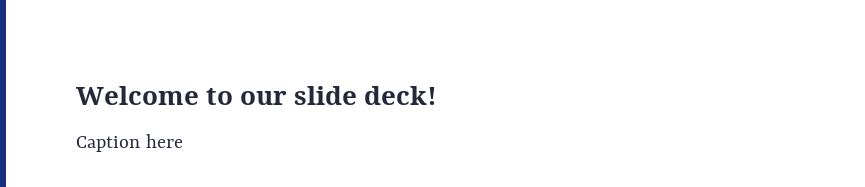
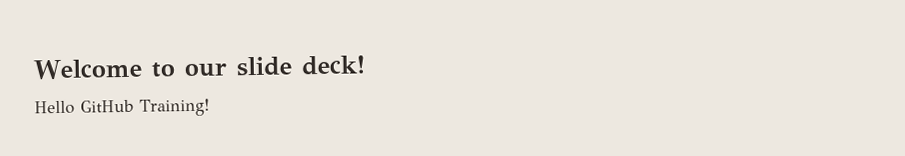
- Caption here
+ Hello GitHub Training!

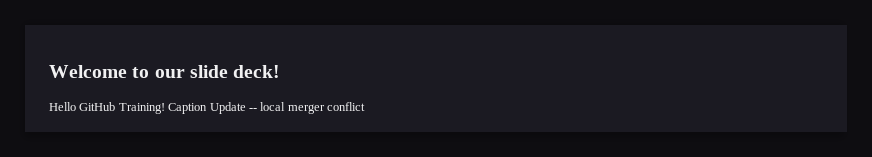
+ Caption Update -- local merger conflict

